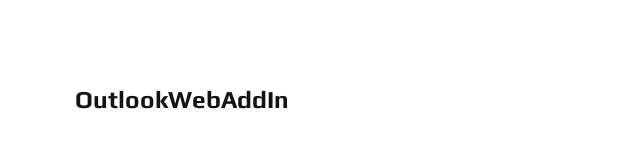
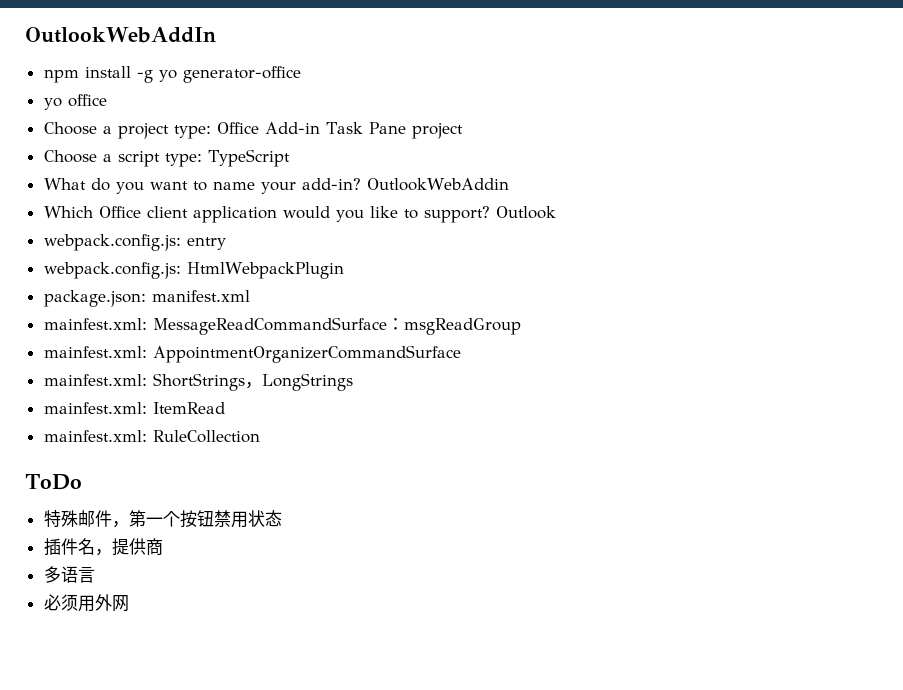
+ npm install -g yo generator-office
+ yo office
+ Choose a project type: Office Add-in Task Pane project
+ Choose a script type: TypeScript
+ What do you want to name your add-in? OutlookWebAddin
+ Which Office client application would you like to support? Outlook
+ webpack.config.js: entry
+ webpack.config.js: HtmlWebpackPlugin
+ package.json: manifest.xml
+ mainfest.xml: MessageReadCommandSurface：msgReadGroup
+ mainfest.xml: AppointmentOrganizerCommandSurface
+ mainfest.xml: ShortStrings，LongStrings
+ mainfest.xml: ItemRead
+ mainfest.xml: RuleCollection
+ ToDo
+ 特殊邮件，第一个按钮禁用状态
+ 插件名，提供商
+ 多语言
+ 必须用外网

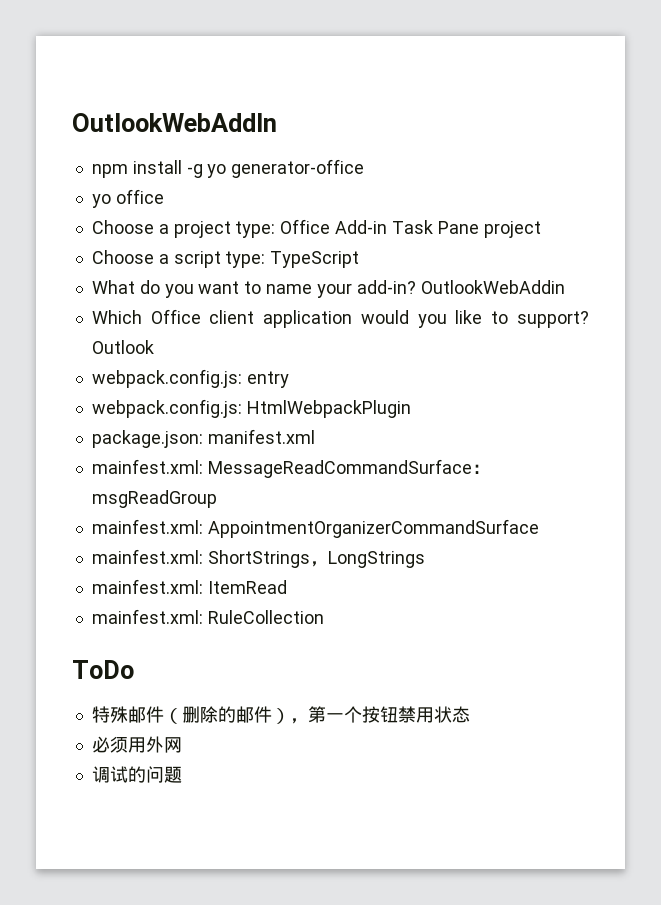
- 特殊邮件，第一个按钮禁用状态
+ 特殊邮件（删除的邮件），第一个按钮禁用状态
- 插件名，提供商
- 多语言
+ 调试的问题

